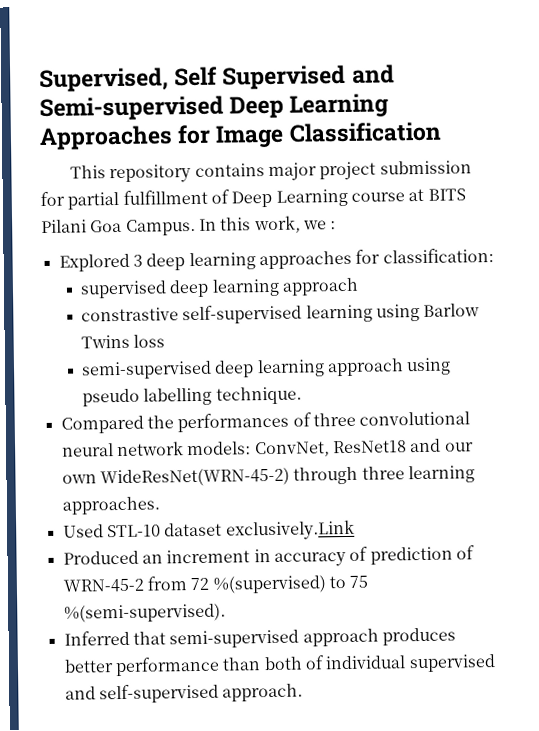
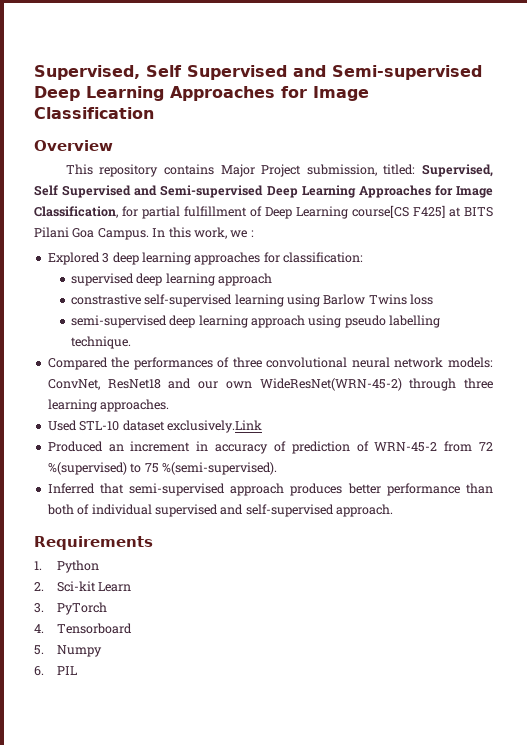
+ Overview
- This repository contains major project submission for partial fulfillment of Deep Learning course at BITS Pilani Goa Campus.
+ This repository contains Major Project submission, titled: Supervised, Self Supervised and Semi-supervised Deep Learning Approaches for Image Classification, for partial fulfillment of Deep Learning course[CS F425] at BITS Pilani Goa Campus.
+ Requirements
+ 1. Python
+ 2. Sci-kit Learn
+ 3. PyTorch
+ 4. Tensorboard
+ 5. Numpy
+ 6. PIL

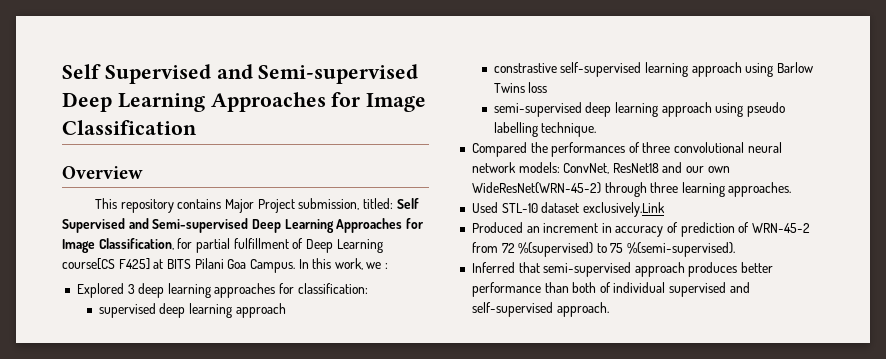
- Supervised, Self Supervised and Semi-supervised Deep Learning Approaches for Image Classification
+ Self Supervised and Semi-supervised Deep Learning Approaches for Image Classification
- This repository contains Major Project submission, titled: Supervised, Self Supervised and Semi-supervised Deep Learning Approaches for Image Classification, for partial fulfillment of Deep Learning course[CS F425] at BITS Pilani Goa Campus.
+ This repository contains Major Project submission, titled: Self Supervised and Semi-supervised Deep Learning Approaches for Image Classification, for partial fulfillment of Deep Learning course[CS F425] at BITS Pilani Goa Campus.
- constrastive self-supervised learning using Barlow Twins loss
+ constrastive self-supervised learning approach using Barlow Twins loss
- Requirements
- 1. Python
- 2. Sci-kit Learn
- 3. PyTorch
- 4. Tensorboard
- 5. Numpy
- 6. PIL

